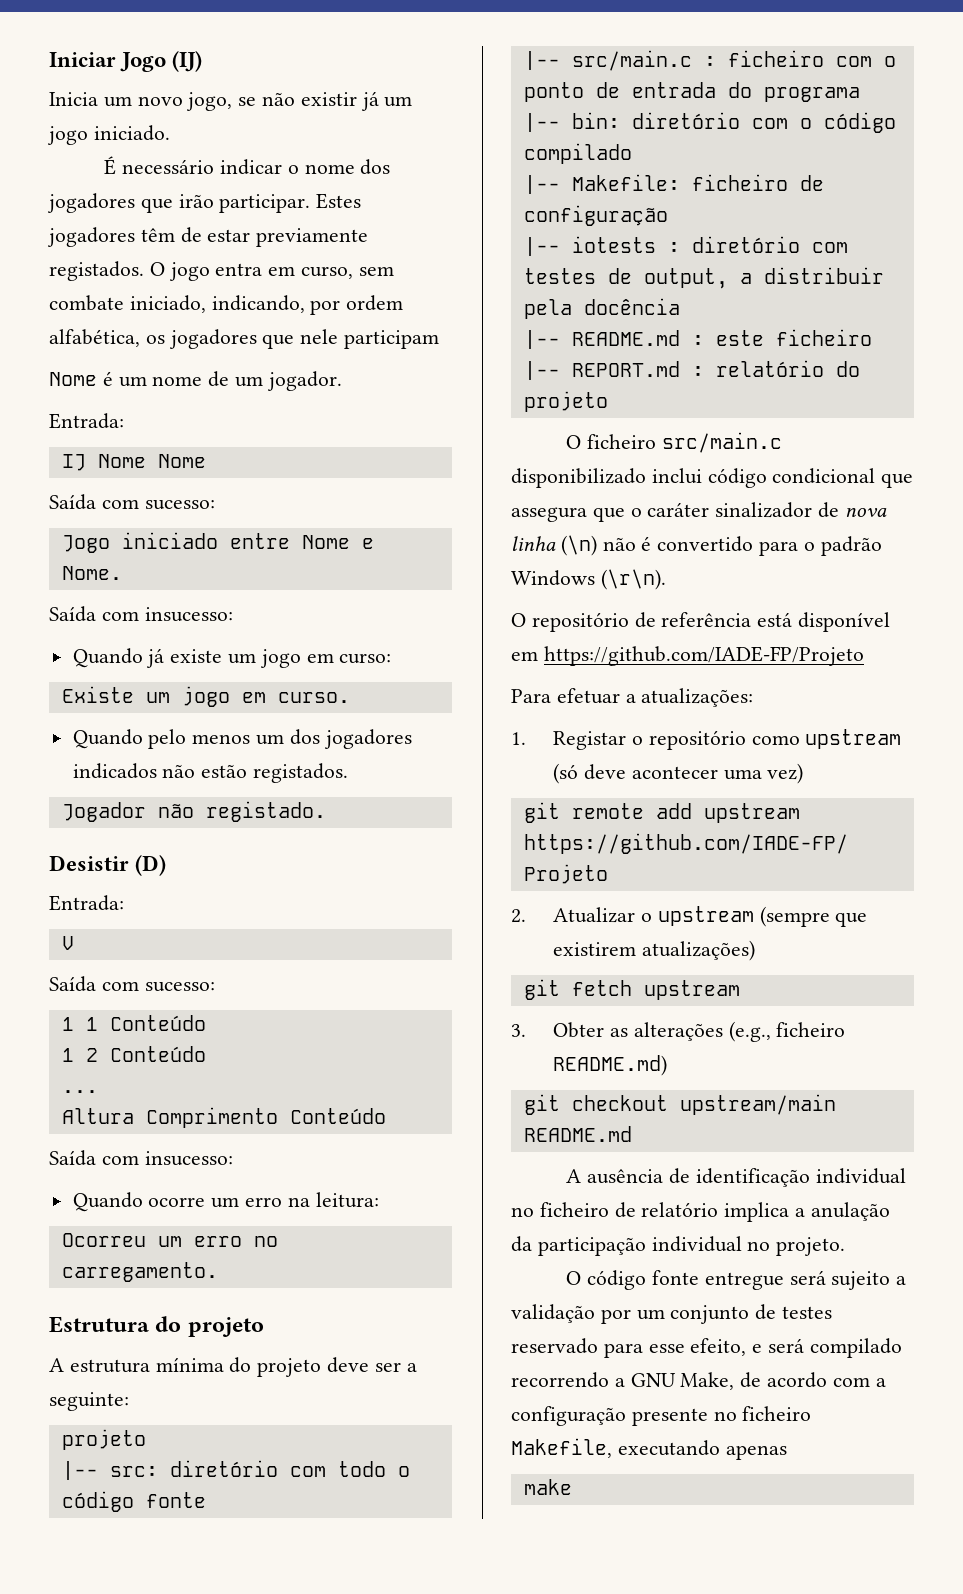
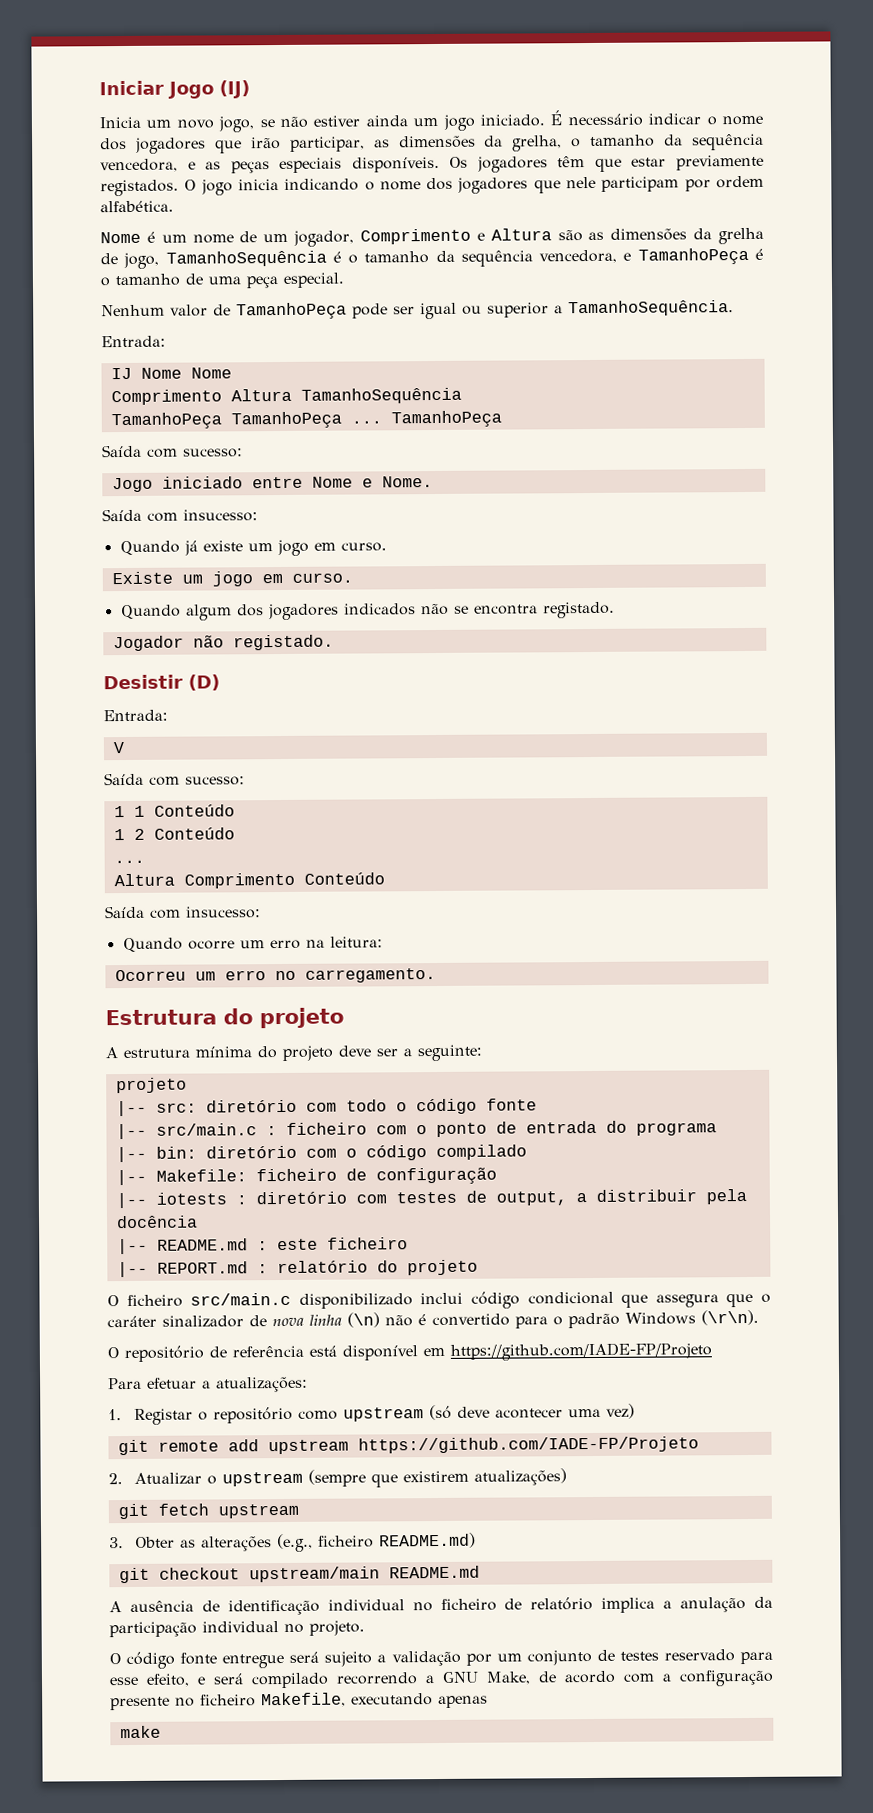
- Inicia um novo jogo, se não existir já um jogo iniciado.
- É necessário indicar o nome dos jogadores que irão participar. Estes jogadores têm de estar previamente registados.
+ Inicia um novo jogo, se não estiver ainda um jogo iniciado. É necessário indicar o nome dos jogadores que irão participar, as dimensões da grelha, o tamanho da sequência vencedora, e as peças especiais disponíveis. Os jogadores têm que estar previamente registados.
- O jogo entra em curso, sem combate iniciado, indicando, por ordem alfabética, os jogadores que nele participam
+ O jogo inicia indicando o nome dos jogadores que nele participam por ordem alfabética.
- Nome é um nome de um jogador.
+ Nome é um nome de um jogador, Comprimento e Altura são as dimensões da grelha de jogo, TamanhoSequência é o tamanho da sequência vencedora, e TamanhoPeça é o tamanho de uma peça especial.
+ Nenhum valor de TamanhoPeça pode ser igual ou superior a TamanhoSequência.
  Entrada:
  IJ Nome Nome
+ Comprimento Altura TamanhoSequência
+ TamanhoPeça TamanhoPeça ... TamanhoPeça
- Quando já existe um jogo em curso:
+ Quando já existe um jogo em curso.
- Quando pelo menos um dos jogadores indicados não estão registados.
+ Quando algum dos jogadores indicados não se encontra registado.

